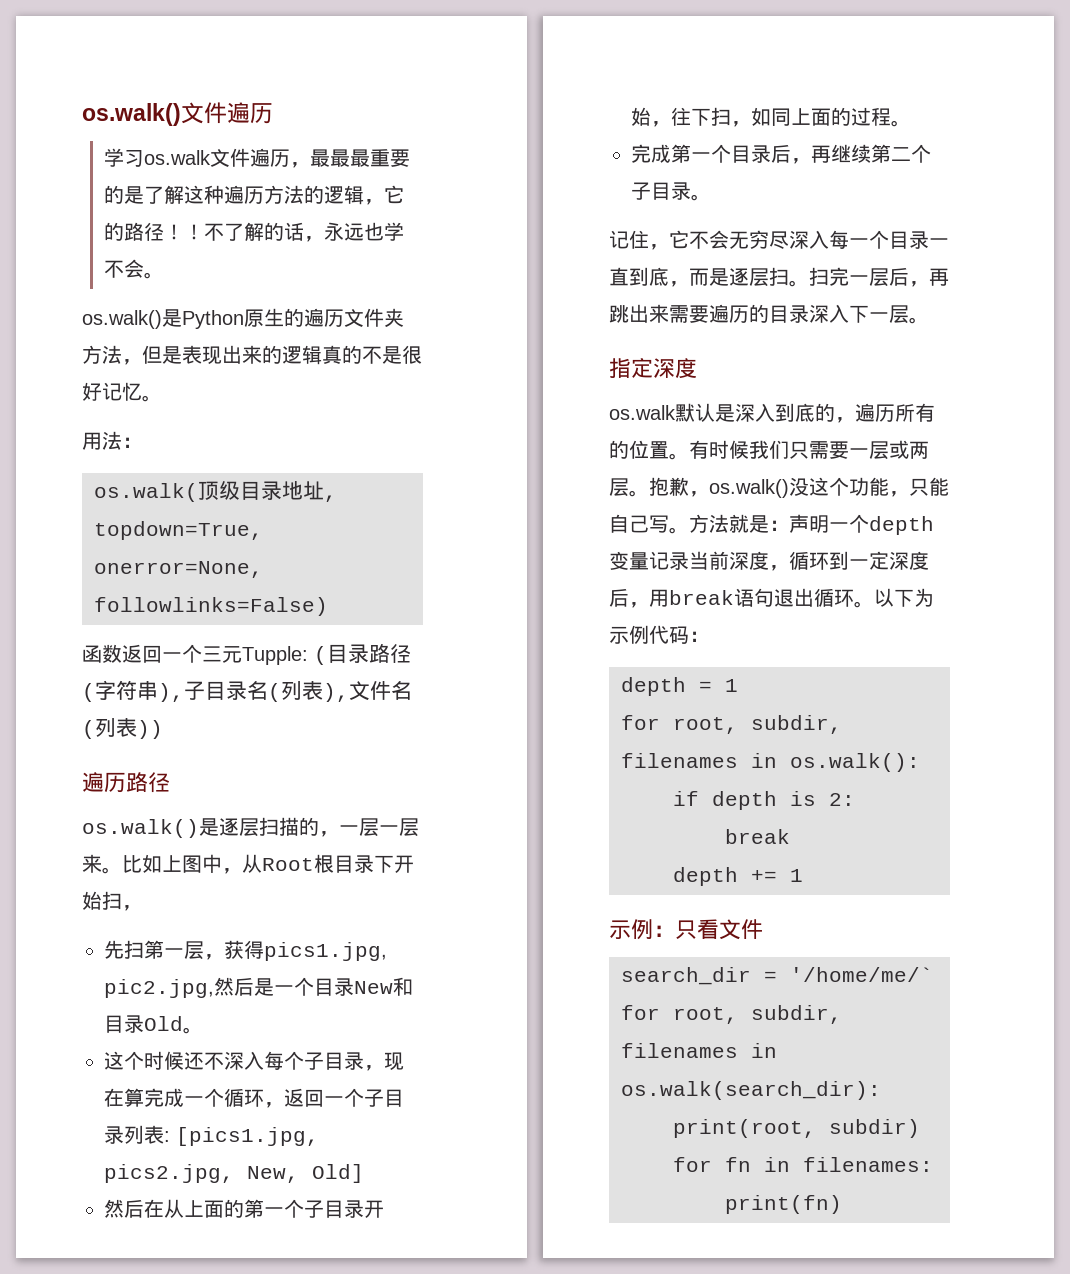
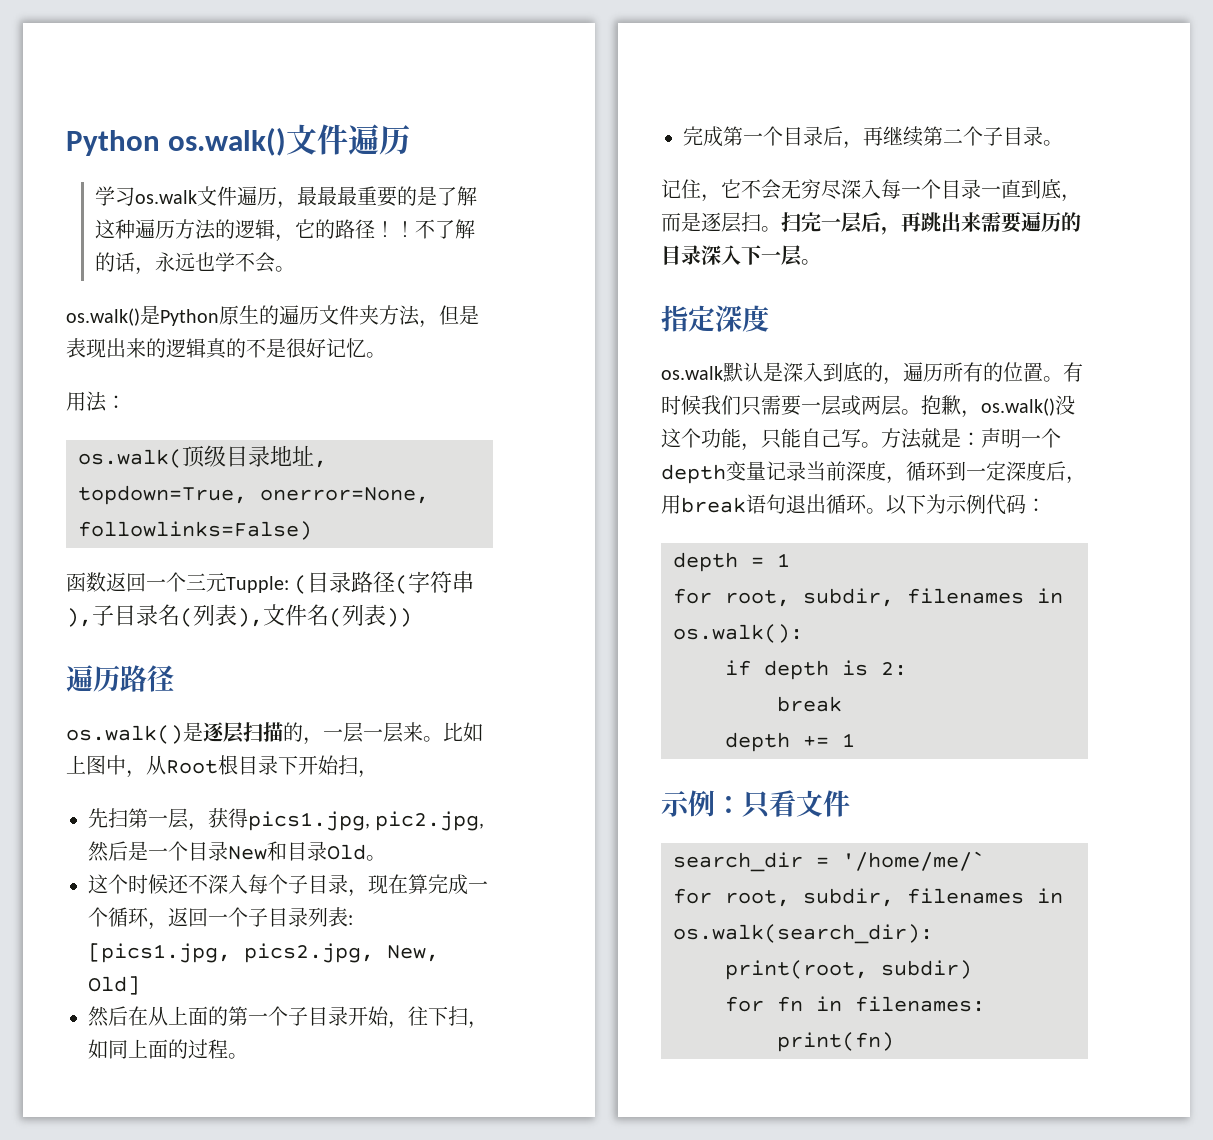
- os.walk()文件遍历
+ Python os.walk()文件遍历

